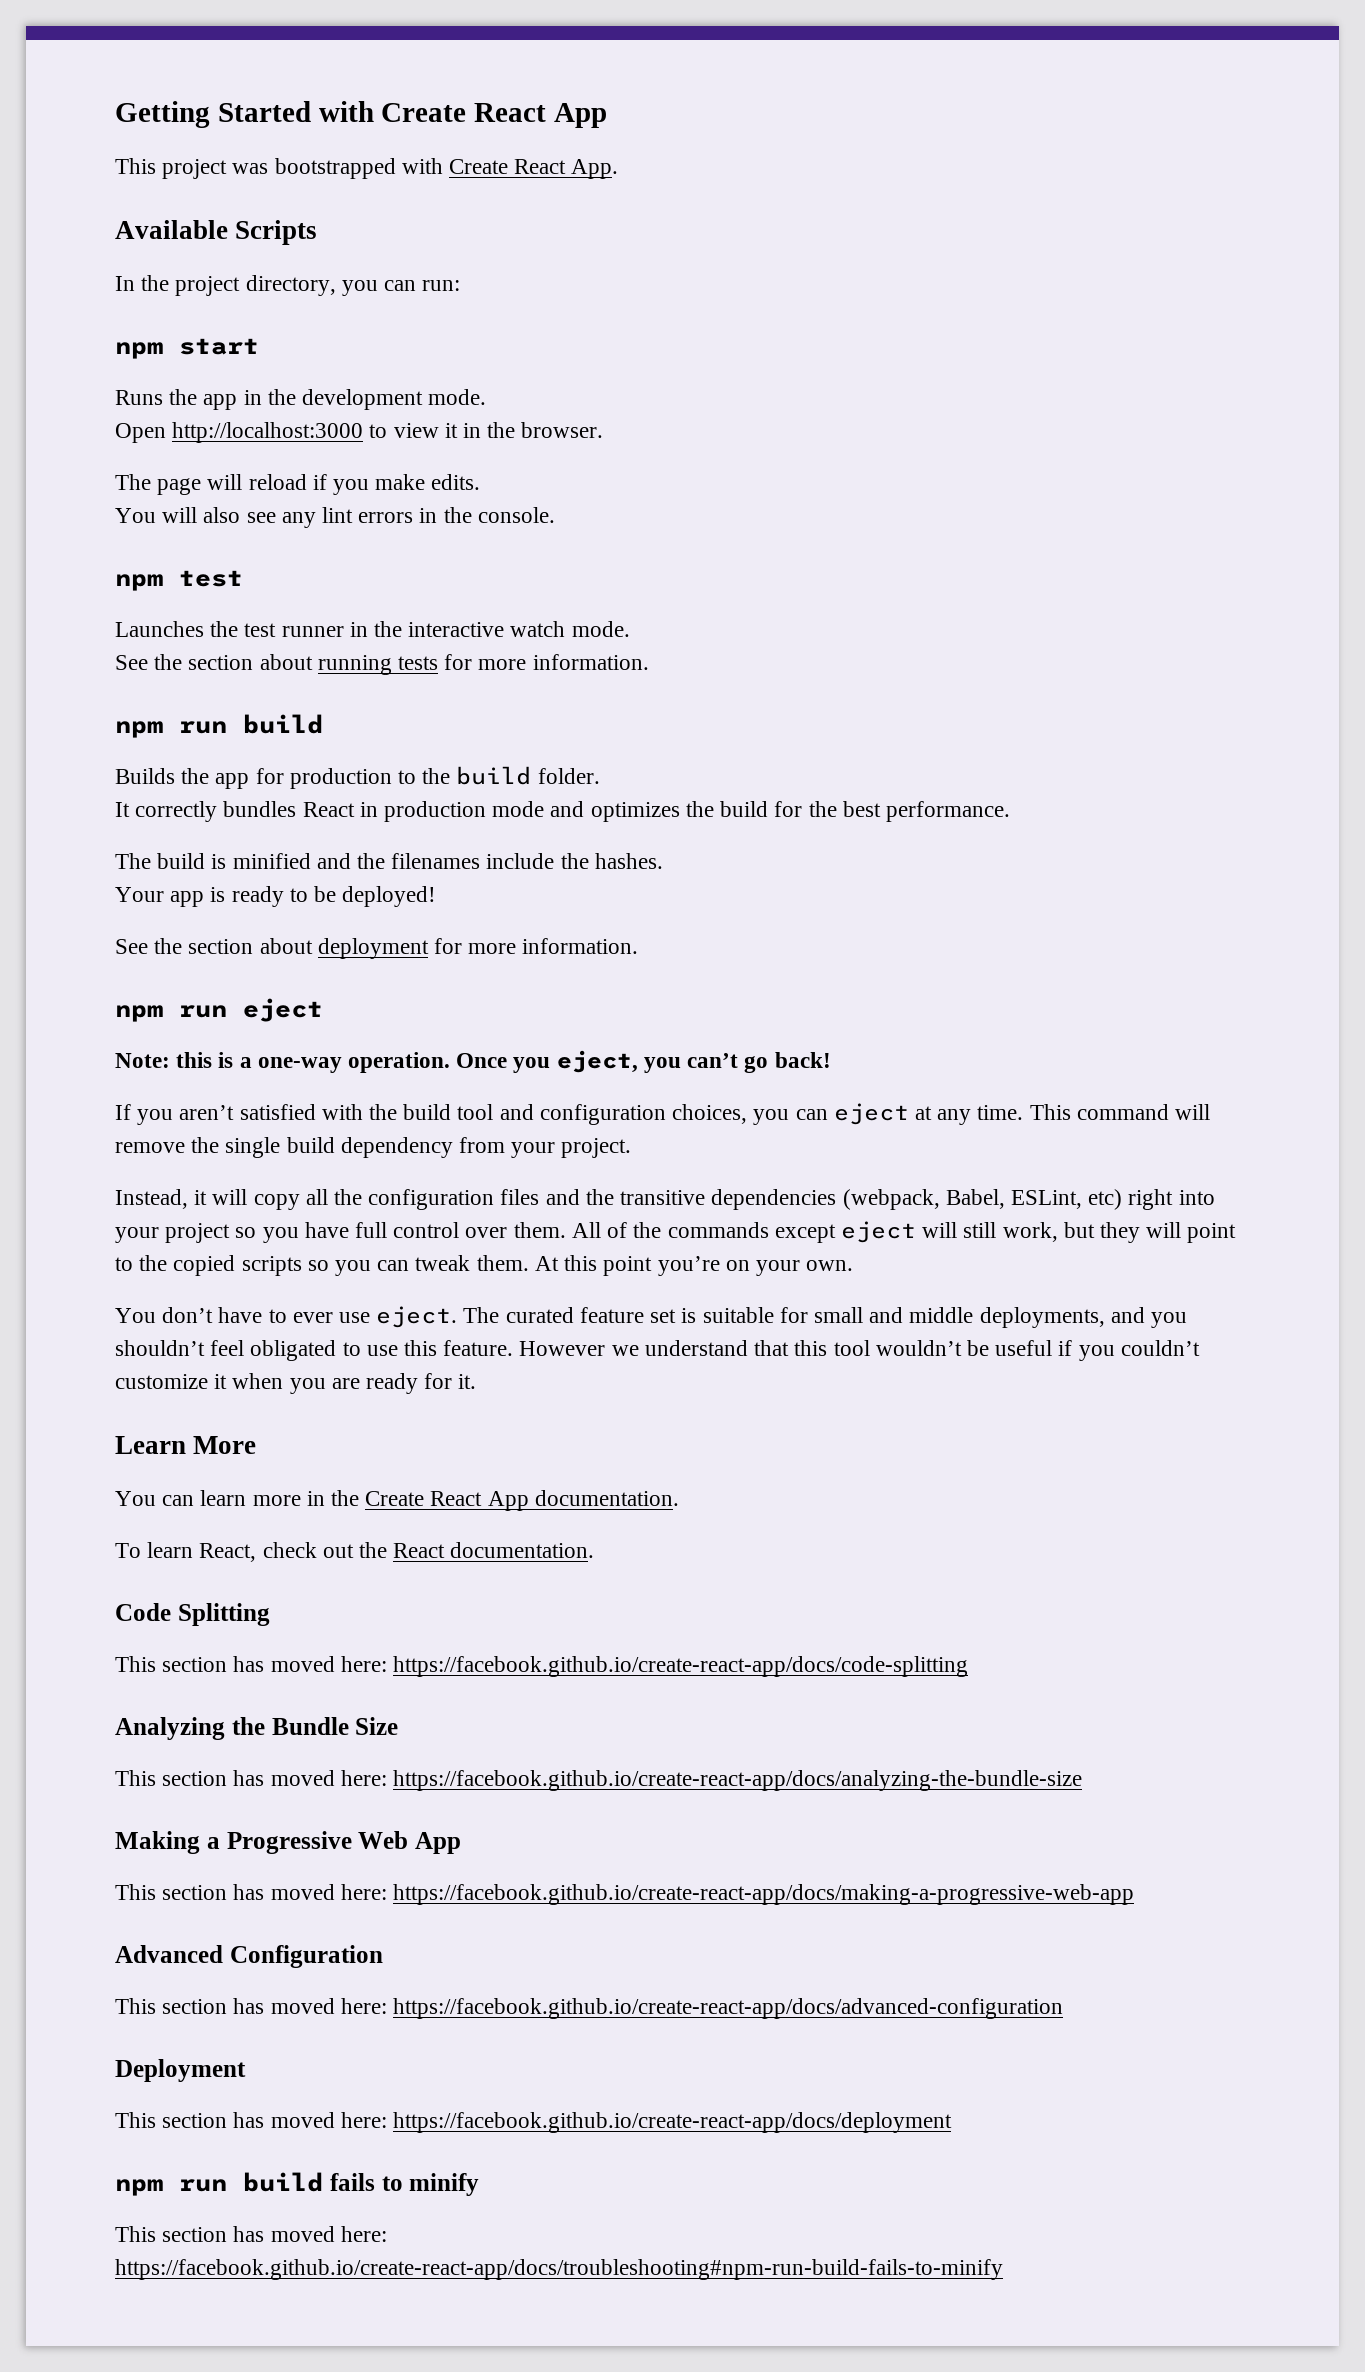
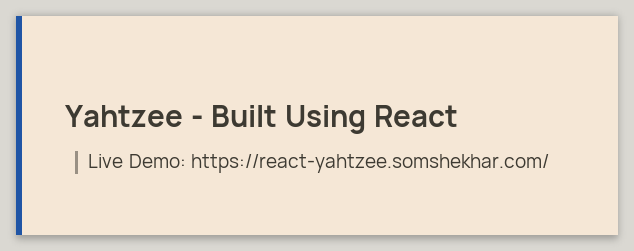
- Getting Started with Create React App
- This project was bootstrapped with Create React App.
- Available Scripts
- In the project directory, you can run:
- npm start
- Runs the app in the development mode.
- Open http://localhost:3000 to view it in the browser.
- The page will reload if you make edits.
- You will also see any lint errors in the console.
- npm test
- Launches the test runner in the interactive watch mode.
- See the section about running tests for more information.
- npm run build
- Builds the app for production to the build folder.
- It correctly bundles React in production mode and optimizes the build for the best performance.
- The build is minified and the filenames include the hashes.
- Your app is ready to be deployed!
- See the section about deployment for more information.
- npm run eject
- Note: this is a one-way operation. Once you eject, you can’t go back!
- If you aren’t satisfied with the build tool and configuration choices, you can eject at any time. This command will remove the single build dependency from your project.
- Instead, it will copy all the configuration files and the transitive dependencies (webpack, Babel, ESLint, etc) right into your project so you have full control over them. All of the commands except eject will still work, but they will point to the copied scripts so you can tweak them. At this point you’re on your own.
- You don’t have to ever use eject. The curated feature set is suitable for small and middle deployments, and you shouldn’t feel obligated to use this feature. However we understand that this tool wouldn’t be useful if you couldn’t customize it when you are ready for it.
- Learn More
- You can learn more in the Create React App documentation.
- To learn React, check out the React documentation.
- Code Splitting
- This section has moved here: https://facebook.github.io/create-react-app/docs/code-splitting
- Analyzing the Bundle Size
- This section has moved here: https://facebook.github.io/create-react-app/docs/analyzing-the-bundle-size
- Making a Progressive Web App
- This section has moved here: https://facebook.github.io/create-react-app/docs/making-a-progressive-web-app
- Advanced Configuration
- This section has moved here: https://facebook.github.io/create-react-app/docs/advanced-configuration
- Deployment
- This section has moved here: https://facebook.github.io/create-react-app/docs/deployment
- npm run build fails to minify
- This section has moved here: https://facebook.github.io/create-react-app/docs/troubleshooting#npm-run-build-fails-to-minify
+ Yahtzee - Built Using React
+ Live Demo: https://react-yahtzee.somshekhar.com/

